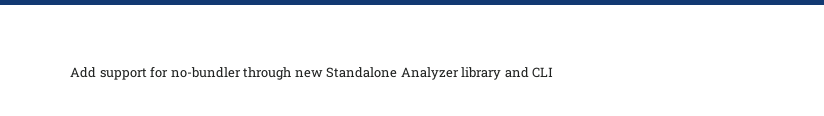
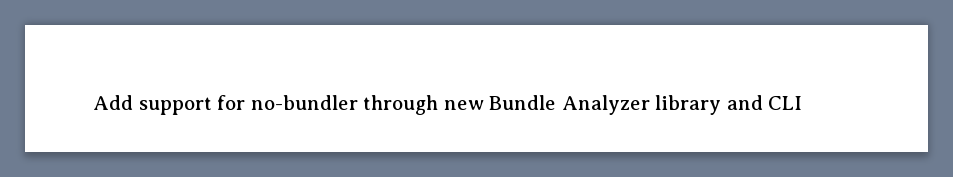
- Add support for no-bundler through new Standalone Analyzer library and CLI
+ Add support for no-bundler through new Bundle Analyzer library and CLI

